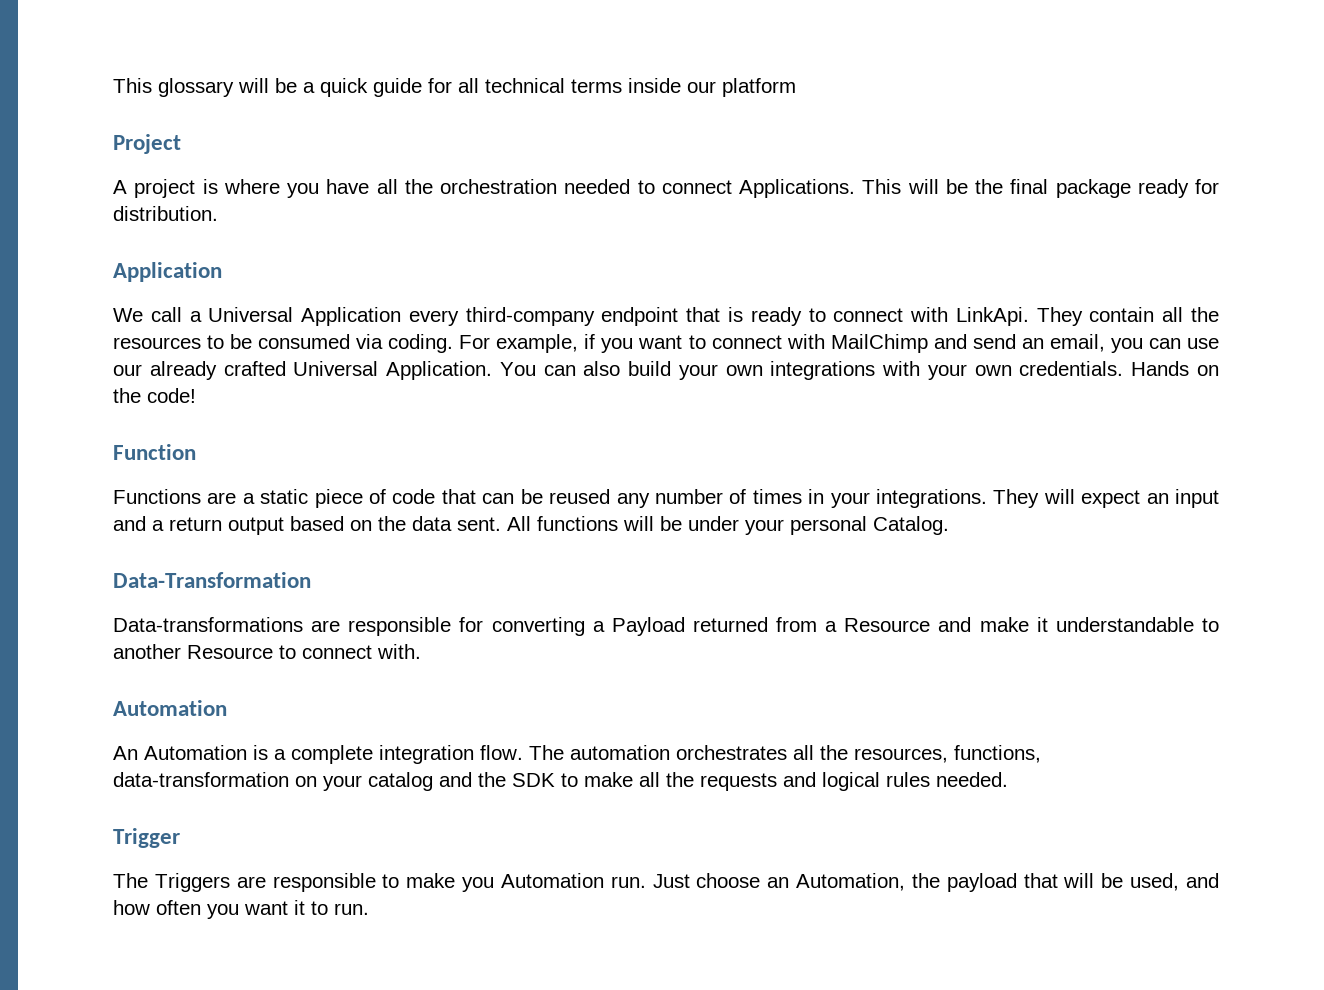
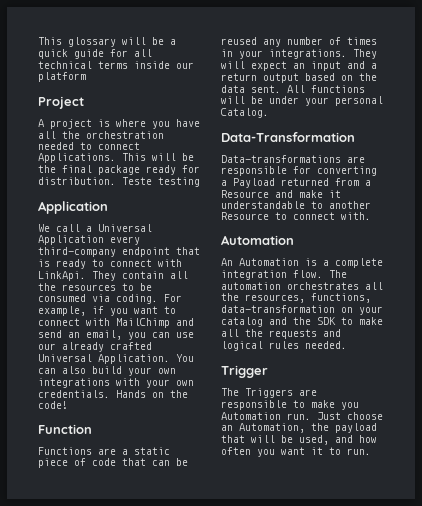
+ Teste testing

